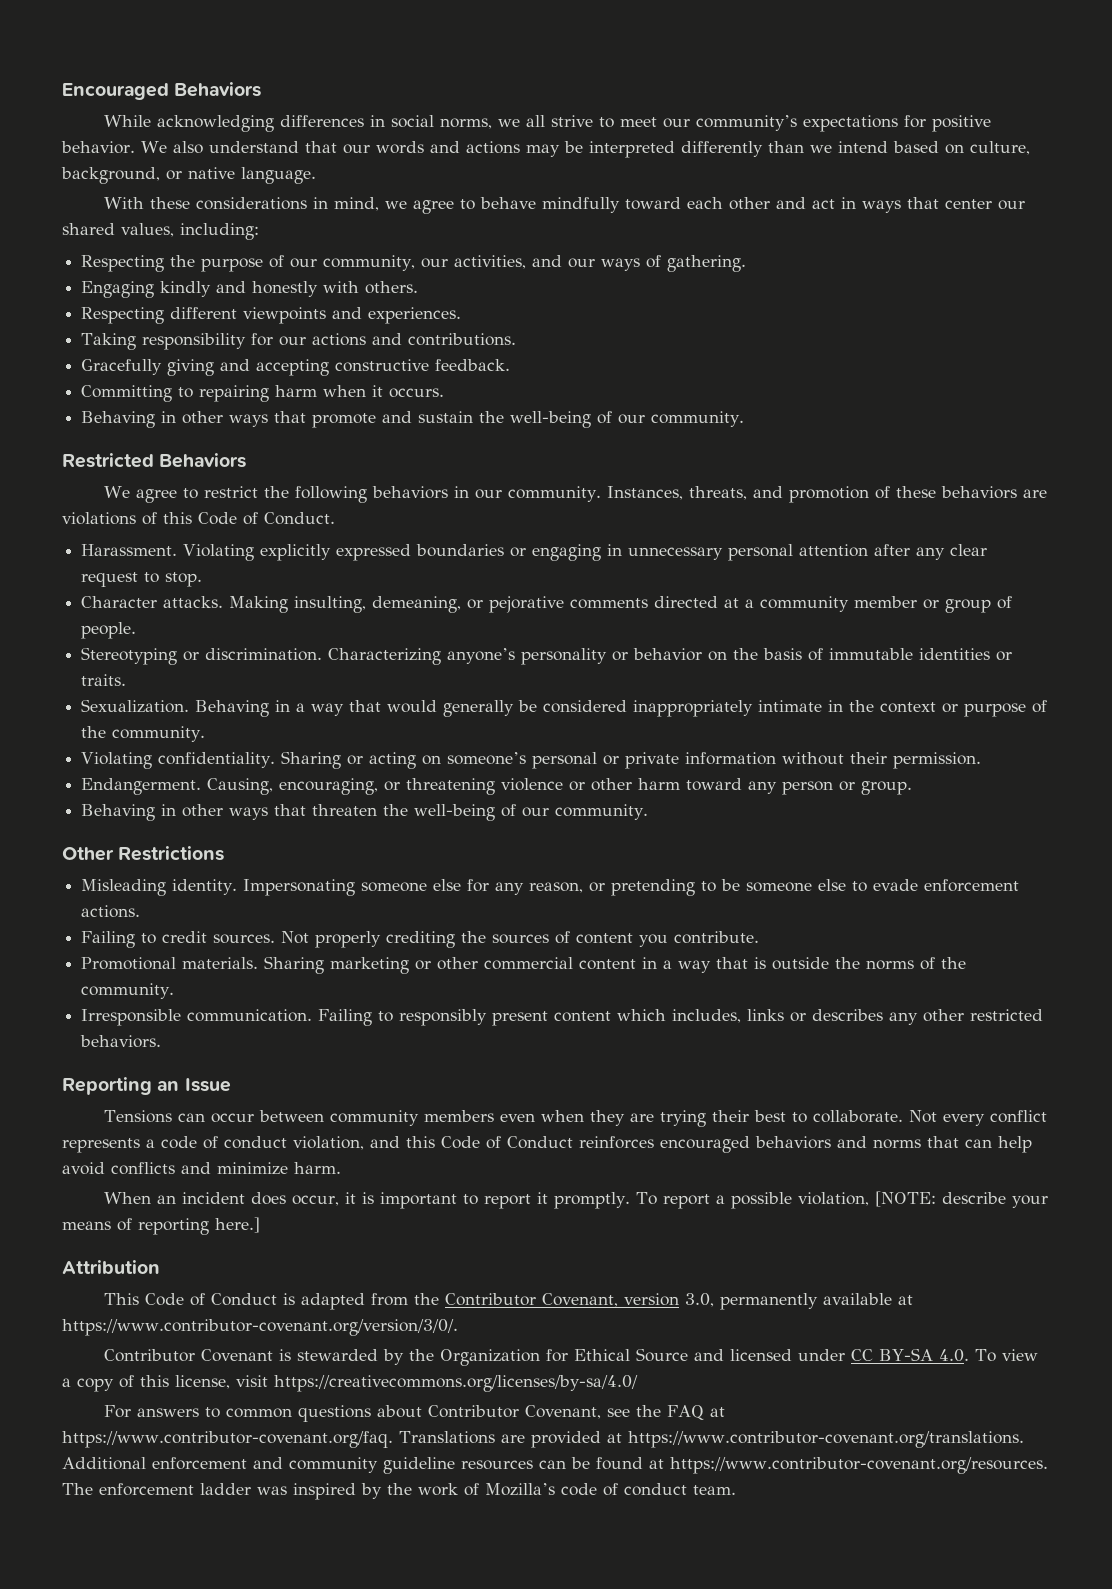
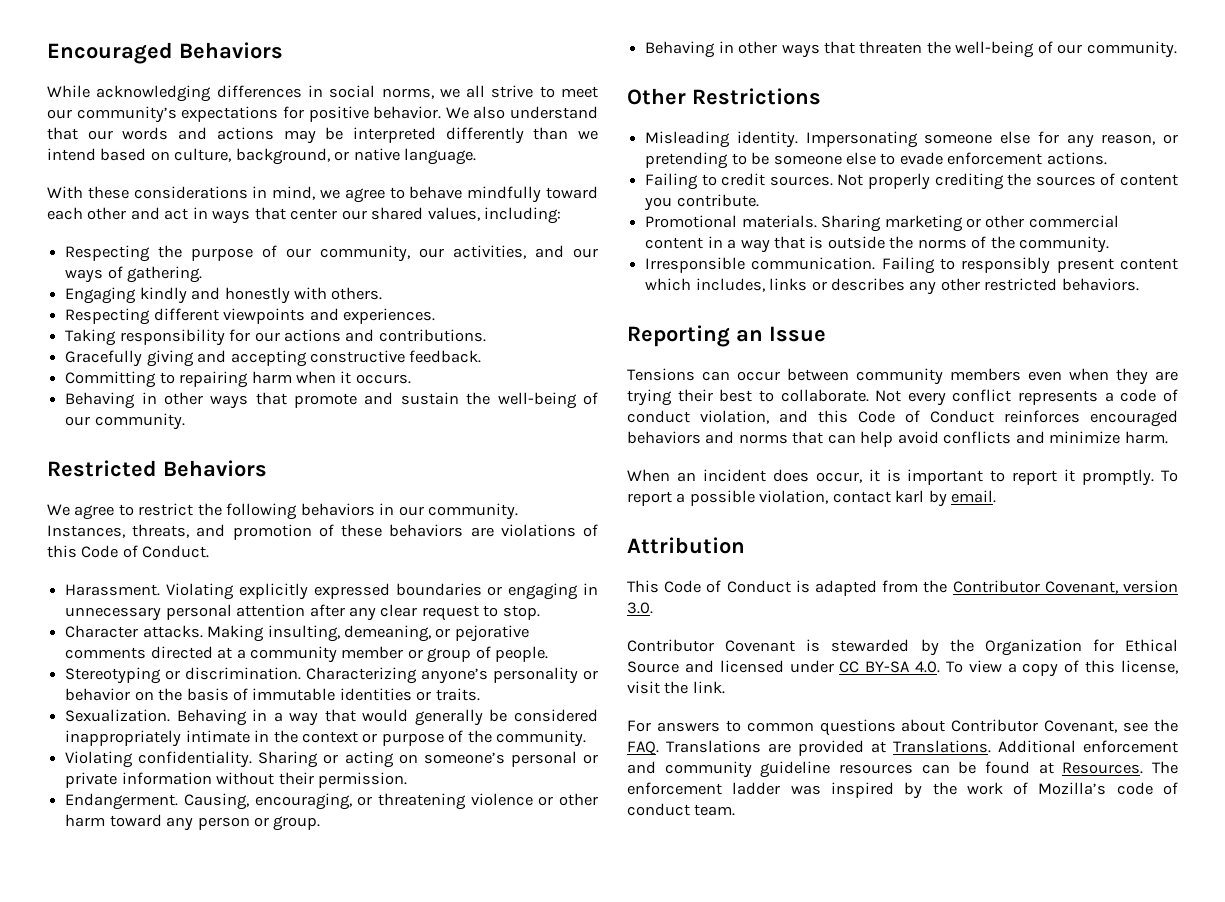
- To report a possible violation, [NOTE: describe your means of reporting here.]
+ To report a possible violation, contact karl by email.
- This Code of Conduct is adapted from the Contributor Covenant, version 3.0, permanently available at https://www.contributor-covenant.org/version/3/0/.
+ This Code of Conduct is adapted from the Contributor Covenant, version 3.0.
- Contributor Covenant is stewarded by the Organization for Ethical Source and licensed under CC BY-SA 4.0. To view a copy of this license, visit https://creativecommons.org/licenses/by-sa/4.0/
+ Contributor Covenant is stewarded by the Organization for Ethical Source and licensed under CC BY-SA 4.0. To view a copy of this license, visit the link.
- For answers to common questions about Contributor Covenant, see the FAQ at https://www.contributor-covenant.org/faq. Translations are provided at https://www.contributor-covenant.org/translations. Additional enforcement and community guideline resources can be found at https://www.contributor-covenant.org/resources. The enforcement ladder was inspired by the work of Mozilla’s code of conduct team.
+ For answers to common questions about Contributor Covenant, see the FAQ. Translations are provided at Translations. Additional enforcement and community guideline resources can be found at Resources. The enforcement ladder was inspired by the work of Mozilla’s code of conduct team.

